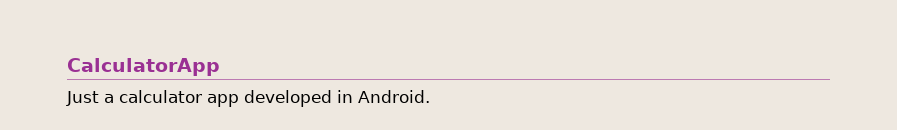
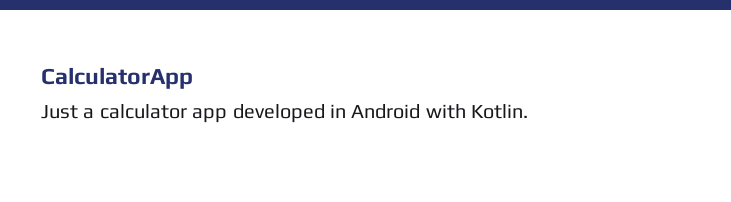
- Just a calculator app developed in Android.
+ Just a calculator app developed in Android with Kotlin.

